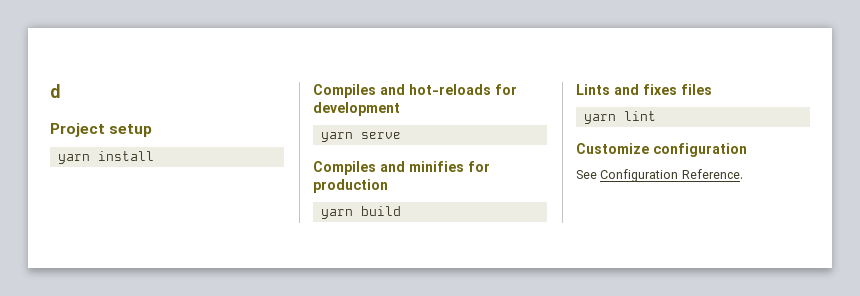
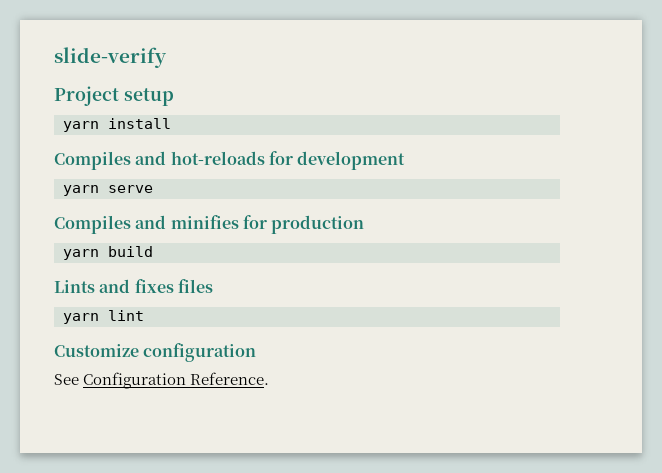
- d
+ slide-verify

